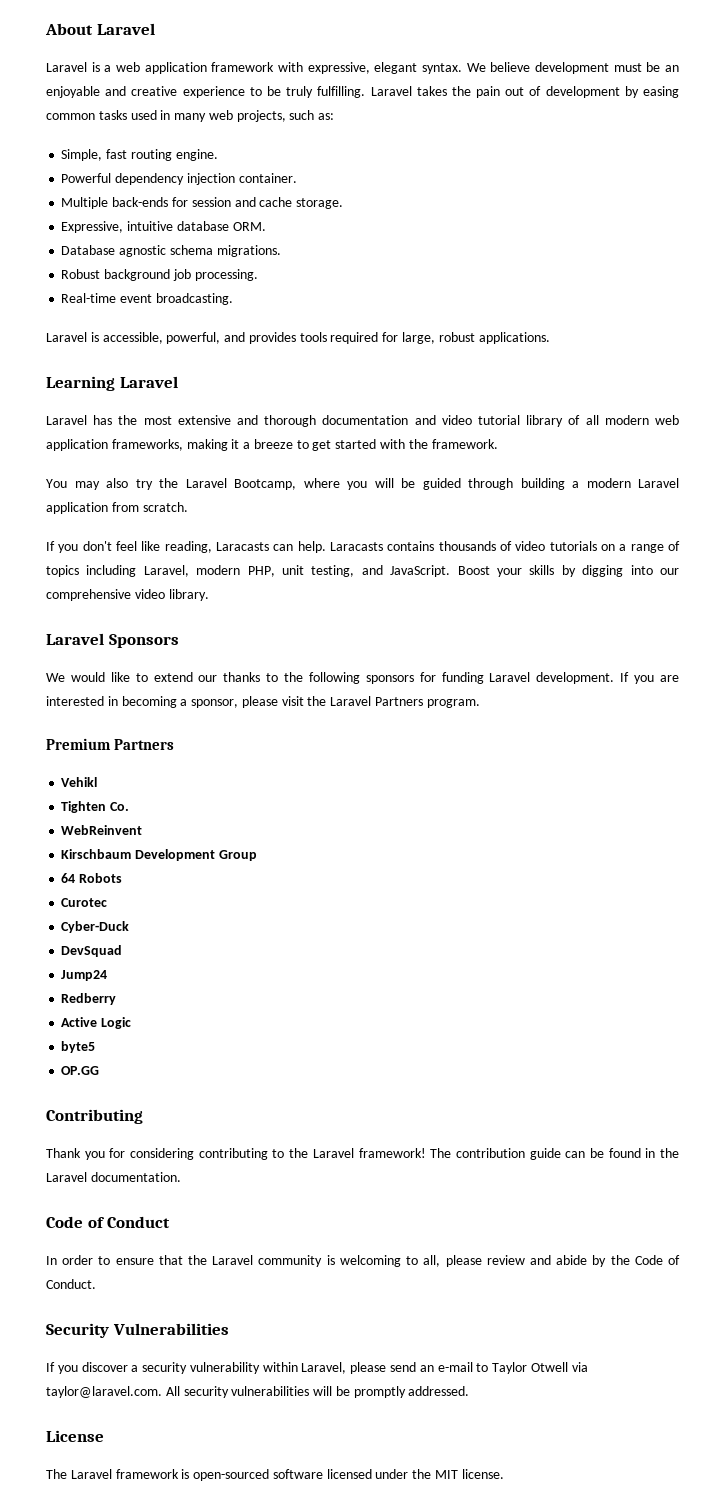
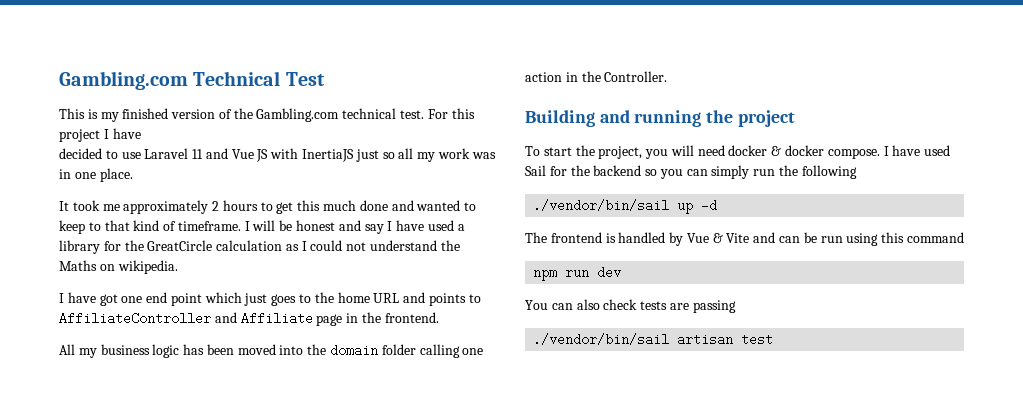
- About Laravel
- Laravel is a web application framework with expressive, elegant syntax. We believe development must be an enjoyable and creative experience to be truly fulfilling. Laravel takes the pain out of development by easing common tasks used in many web projects, such as:
- Simple, fast routing engine.
- Powerful dependency injection container.
- Multiple back-ends for session and cache storage.
- Expressive, intuitive database ORM.
- Database agnostic schema migrations.
- Robust background job processing.
- Real-time event broadcasting.
- Laravel is accessible, powerful, and provides tools required for large, robust applications.
- Learning Laravel
- Laravel has the most extensive and thorough documentation and video tutorial library of all modern web application frameworks, making it a breeze to get started with the framework.
- You may also try the Laravel Bootcamp, where you will be guided through building a modern Laravel application from scratch.
- If you don't feel like reading, Laracasts can help. Laracasts contains thousands of video tutorials on a range of topics including Laravel, modern PHP, unit testing, and JavaScript. Boost your skills by digging into our comprehensive video library.
- Laravel Sponsors
- We would like to extend our thanks to the following sponsors for funding Laravel development. If you are interested in becoming a sponsor, please visit the Laravel Partners program.
- Premium Partners
- Vehikl
- Tighten Co.
- WebReinvent
- Kirschbaum Development Group
- 64 Robots
- Curotec
- Cyber-Duck
- DevSquad
- Jump24
- Redberry
- Active Logic
- byte5
- OP.GG
- Contributing
- Thank you for considering contributing to the Laravel framework! The contribution guide can be found in the Laravel documentation.
- Code of Conduct
- In order to ensure that the Laravel community is welcoming to all, please review and abide by the Code of Conduct.
- Security Vulnerabilities
- If you discover a security vulnerability within Laravel, please send an e-mail to Taylor Otwell via taylor@laravel.com. All security vulnerabilities will be promptly addressed.
- License
- The Laravel framework is open-sourced software licensed under the MIT license.
+ Gambling.com Technical Test
+ This is my finished version of the Gambling.com technical test. For this project I have
+ decided to use Laravel 11 and Vue JS with InertiaJS just so all my work was in one place.
+ It took me approximately 2 hours to get this much done and wanted to keep to that kind of timeframe. I will be honest and say I have used a library for the GreatCircle calculation as I could not understand the Maths on wikipedia.
+ I have got one end point which just goes to the home URL and points to AffiliateController and Affiliate page in the frontend.
+ All my business logic has been moved into the domain folder calling one action in the Controller.
+ Building and running the project
+ To start the project, you will need docker & docker compose. I have used Sail for the backend so you can simply run the following
+ ./vendor/bin/sail up -d
+ The frontend is handled by Vue & Vite and can be run using this command
+ npm run dev
+ You can also check tests are passing
+ ./vendor/bin/sail artisan test

